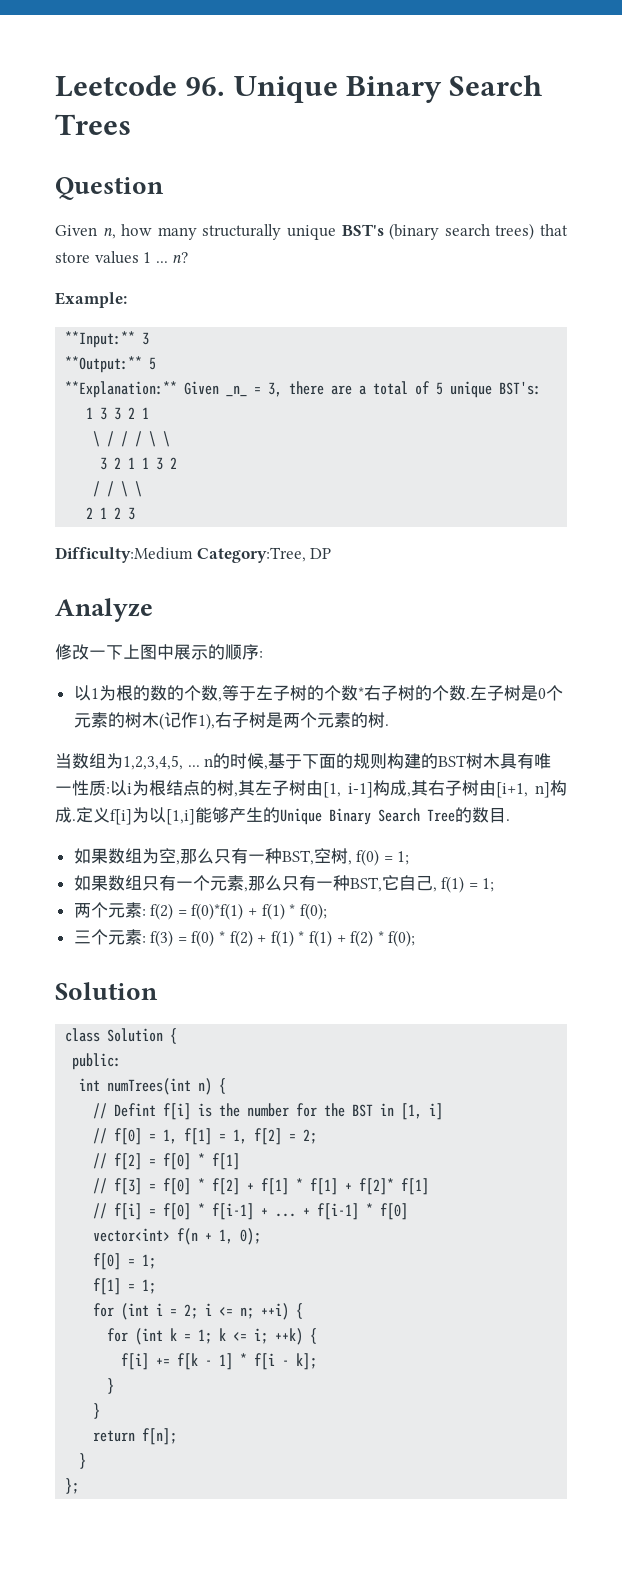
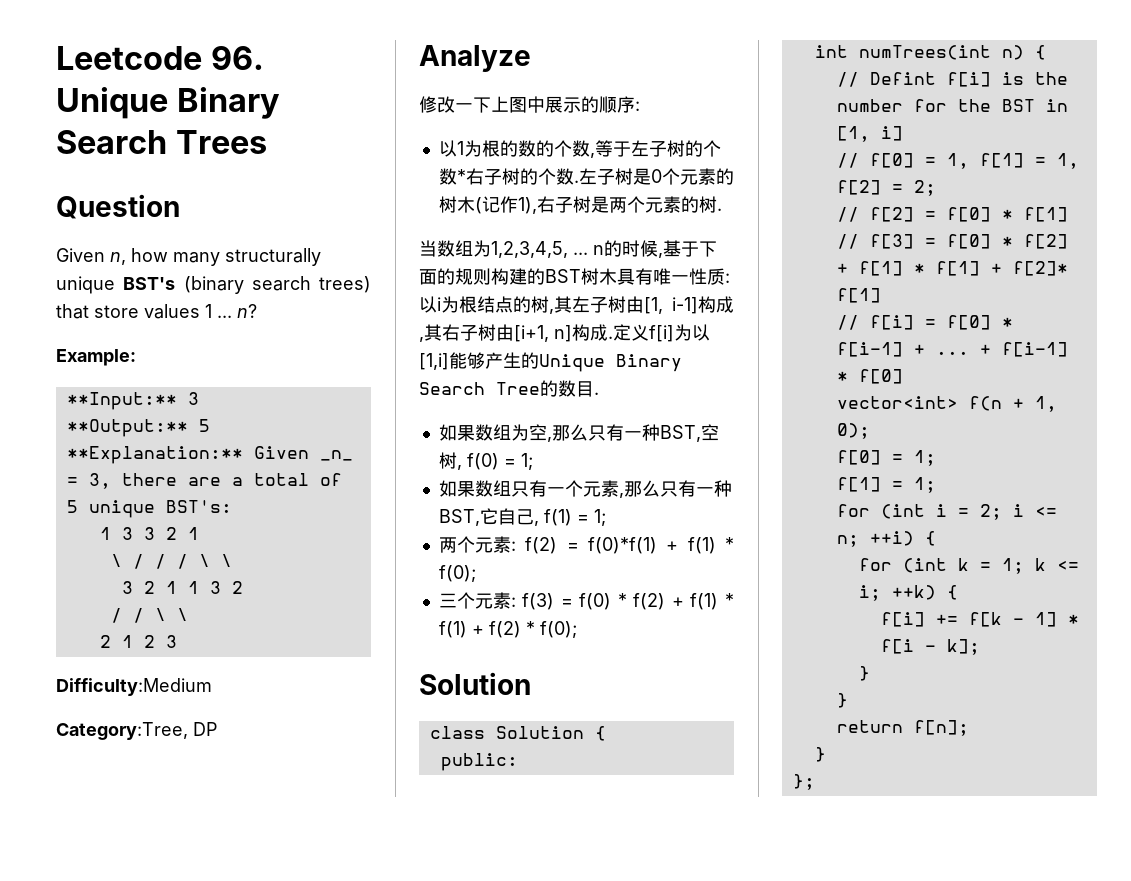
- Difficulty:Medium Category:Tree, DP
+ Difficulty:Medium
+ Category:Tree, DP

